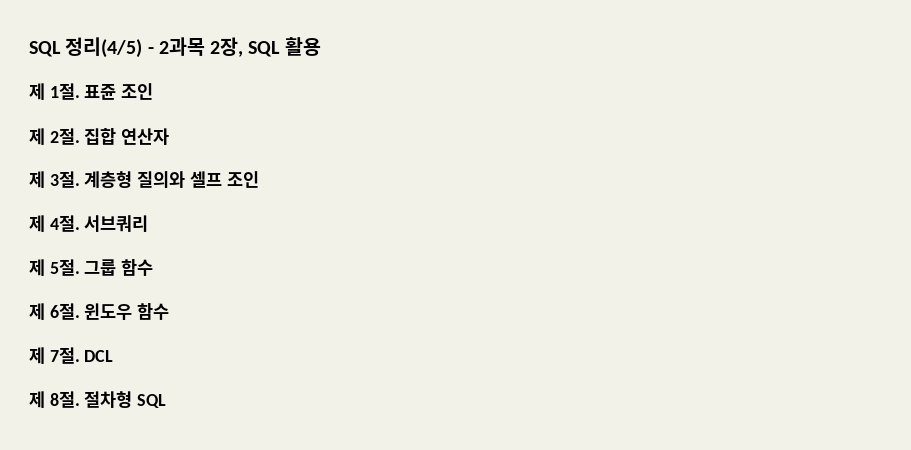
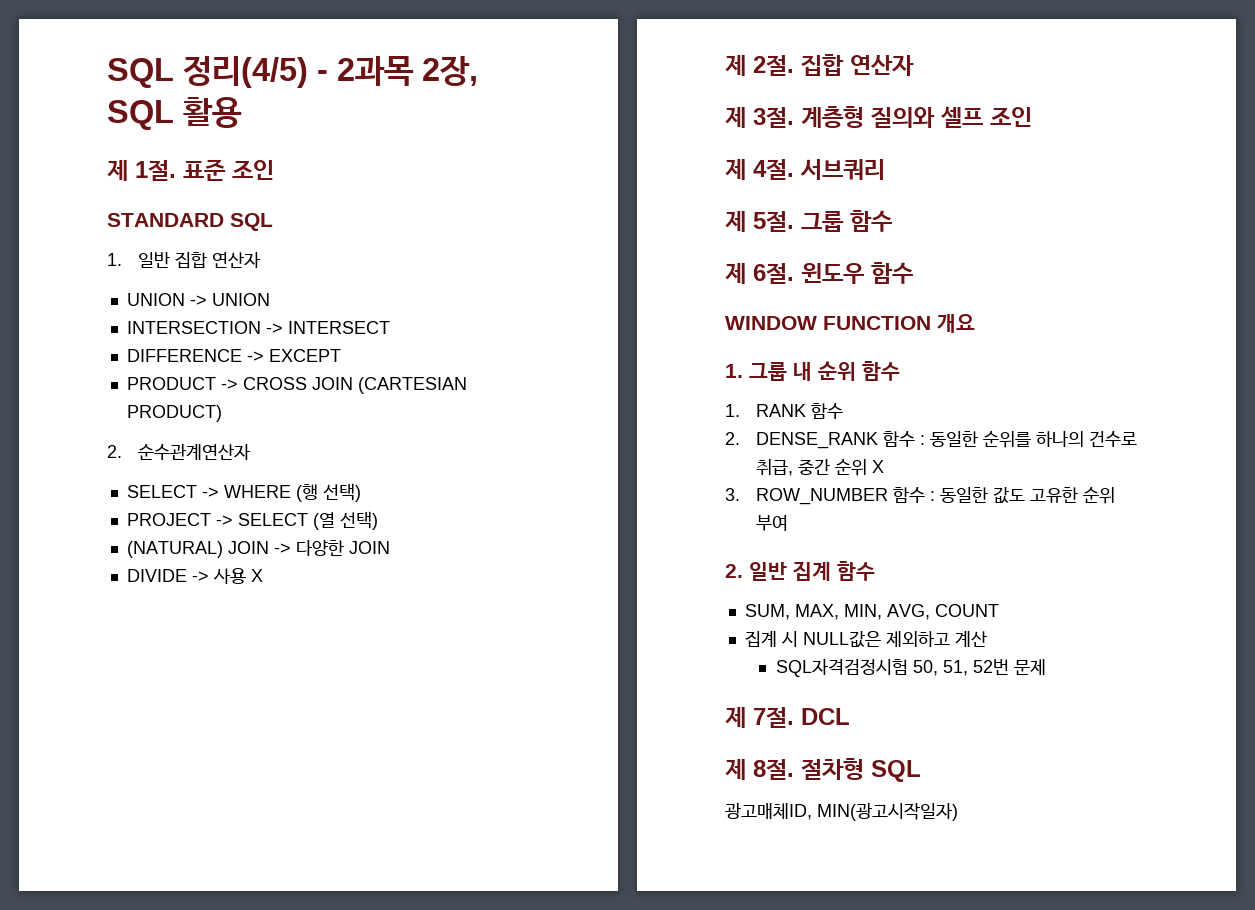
- 표쥰 조인
+ 표준 조인
+ STANDARD SQL
+ 1. 일반 집합 연산자
+ UNION -> UNION
+ INTERSECTION -> INTERSECT
+ DIFFERENCE -> EXCEPT
+ PRODUCT -> CROSS JOIN (CARTESIAN PRODUCT)
+ 2. 순수관계연산자
+ SELECT -> WHERE (행 선택)
+ PROJECT -> SELECT (열 선택)
+ (NATURAL) JOIN -> 다양한 JOIN
+ DIVIDE -> 사용 X
+ WINDOW FUNCTION 개요
+ 1. 그룹 내 순위 함수
+ 1. RANK 함수
+ 2. DENSE_RANK 함수 : 동일한 순위를 하나의 건수로 취급, 중간 순위 X
+ 3. ROW_NUMBER 함수 : 동일한 값도 고유한 순위 부여
+ 2. 일반 집계 함수
+ SUM, MAX, MIN, AVG, COUNT
+ 집계 시 NULL값은 제외하고 계산
+ SQL자격검정시험 50, 51, 52번 문제
+ 광고매체ID, MIN(광고시작일자)

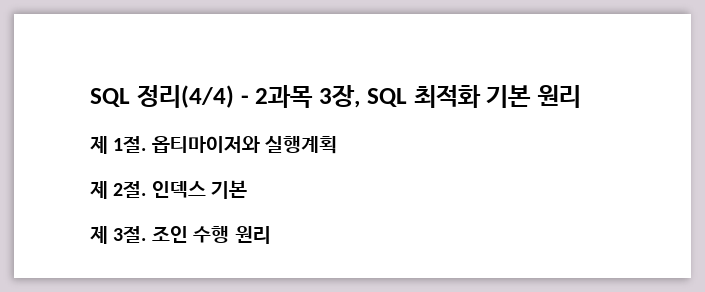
- SQL 정리(4/5) - 2과목 2장, SQL 활용
- 제 1절. 표준 조인
- STANDARD SQL
- 1. 일반 집합 연산자
- UNION -> UNION
- INTERSECTION -> INTERSECT
- DIFFERENCE -> EXCEPT
- PRODUCT -> CROSS JOIN (CARTESIAN PRODUCT)
- 2. 순수관계연산자
- SELECT -> WHERE (행 선택)
- PROJECT -> SELECT (열 선택)
- (NATURAL) JOIN -> 다양한 JOIN
- DIVIDE -> 사용 X
+ SQL 정리(4/4) - 2과목 3장, SQL 최적화 기본 원리
+ 제 1절. 옵티마이저와 실행계획
- 제 2절. 집합 연산자
+ 제 2절. 인덱스 기본
- 계층형 질의와 셀프 조인
- 제 4절. 서브쿼리
- 제 5절. 그룹 함수
- 제 6절. 윈도우 함수
- WINDOW FUNCTION 개요
- 1. 그룹 내 순위 함수
- 1. RANK 함수
- 2. DENSE_RANK 함수 : 동일한 순위를 하나의 건수로 취급, 중간 순위 X
- 3. ROW_NUMBER 함수 : 동일한 값도 고유한 순위 부여
- 2. 일반 집계 함수
- SUM, MAX, MIN, AVG, COUNT
- 집계 시 NULL값은 제외하고 계산
- SQL자격검정시험 50, 51, 52번 문제
- 제 7절. DCL
- 제 8절. 절차형 SQL
- 광고매체ID, MIN(광고시작일자)
+ 조인 수행 원리

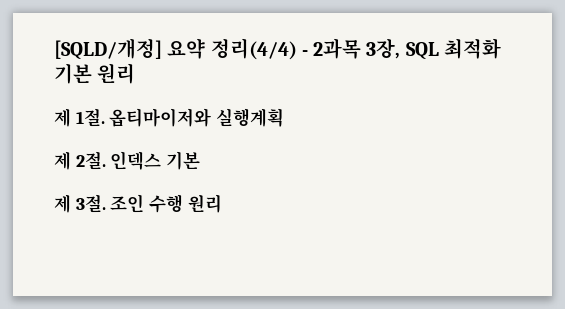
- SQL 정리(4/4) - 2과목 3장, SQL 최적화 기본 원리
+ [SQLD/개정] 요약 정리(4/4) - 2과목 3장, SQL 최적화 기본 원리

